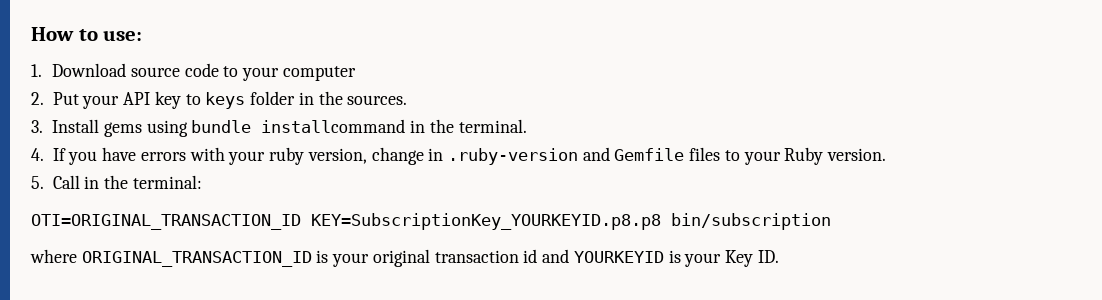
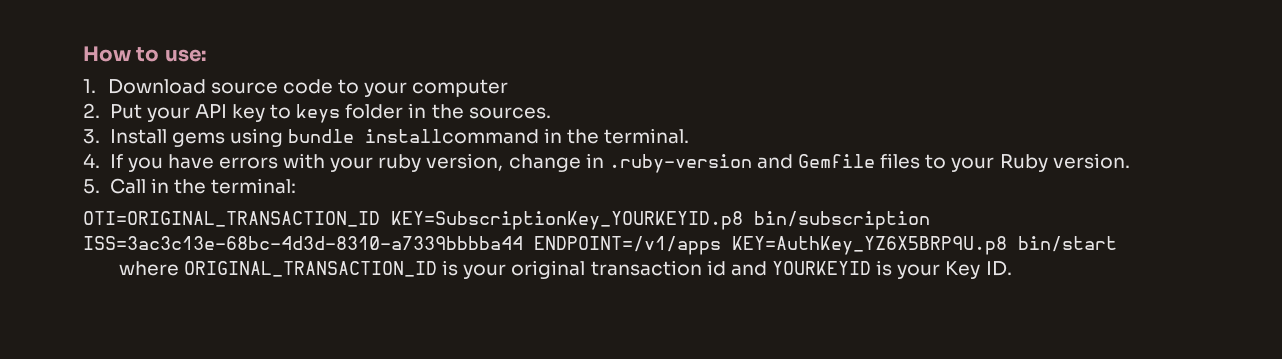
- OTI=ORIGINAL_TRANSACTION_ID KEY=SubscriptionKey_YOURKEYID.p8.p8 bin/subscription
+ OTI=ORIGINAL_TRANSACTION_ID KEY=SubscriptionKey_YOURKEYID.p8 bin/subscription ISS=3ac3c13e-68bc-4d3d-8310-a7339bbbba44 ENDPOINT=/v1/apps KEY=AuthKey_YZ6X5BRP9U.p8 bin/start

